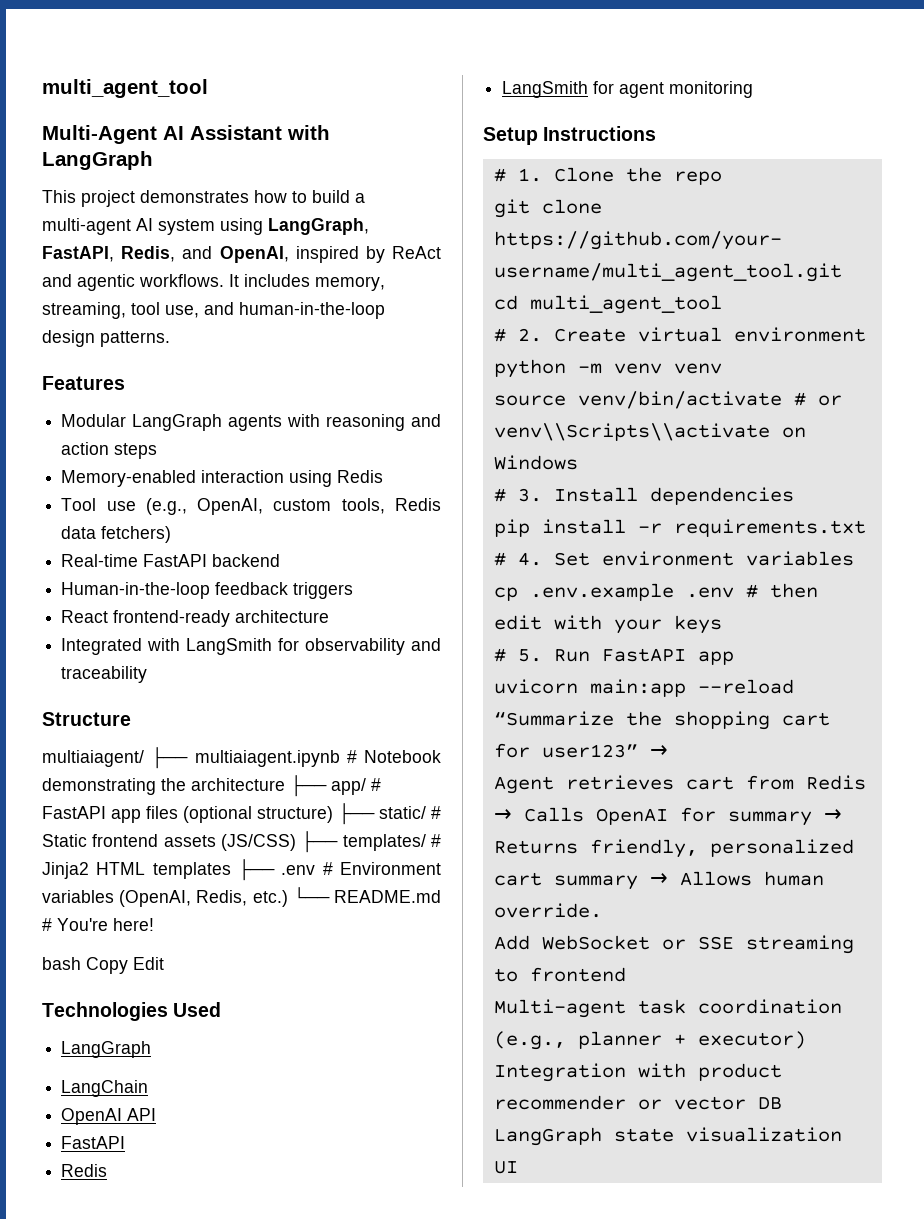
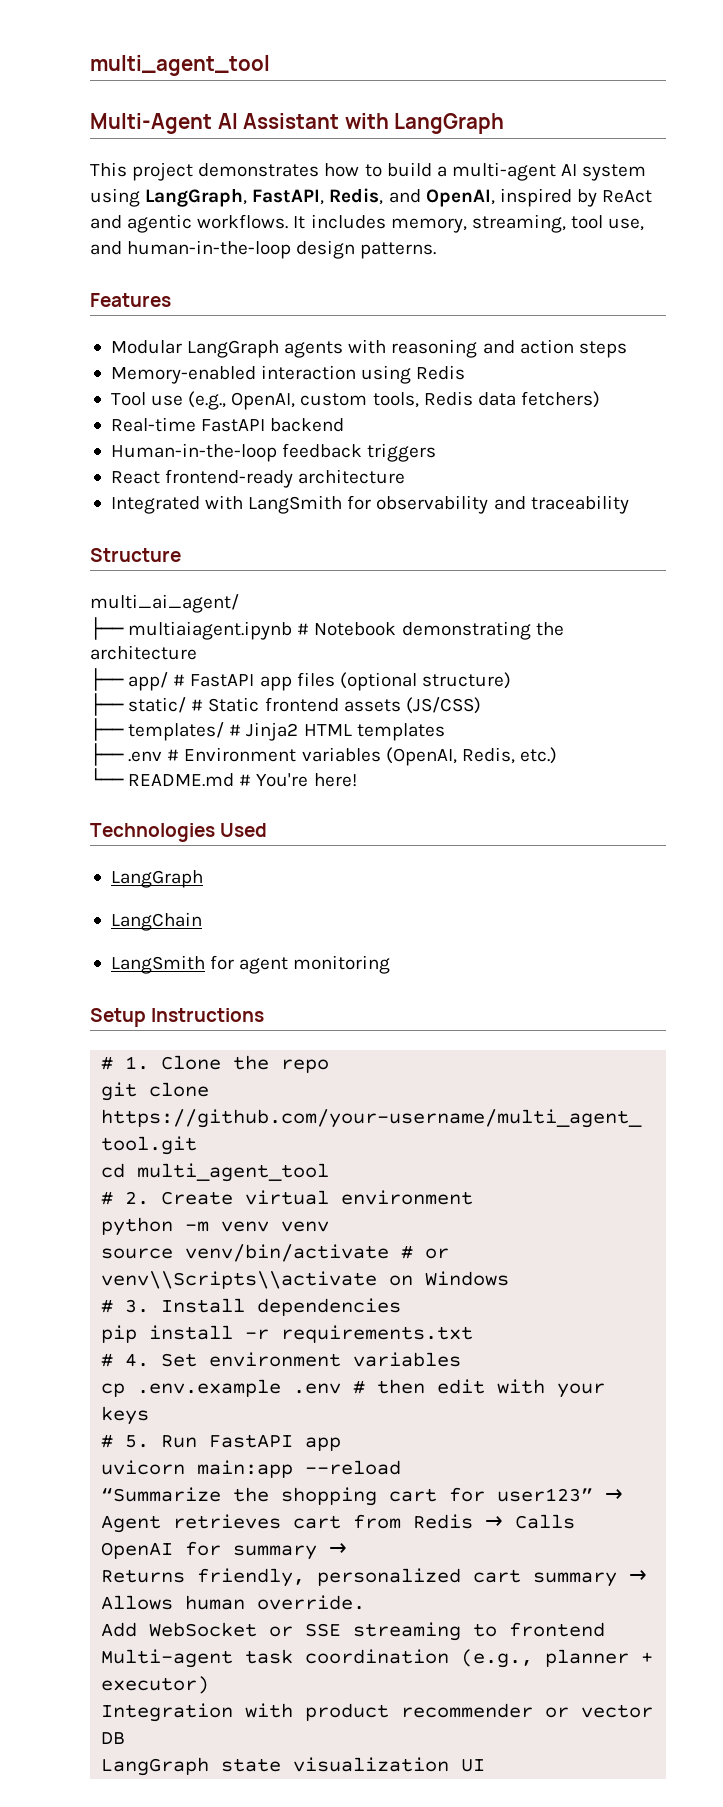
- multiaiagent/ ├── multiaiagent.ipynb # Notebook demonstrating the architecture ├── app/ # FastAPI app files (optional structure) ├── static/ # Static frontend assets (JS/CSS) ├── templates/ # Jinja2 HTML templates ├── .env # Environment variables (OpenAI, Redis, etc.) └── README.md # You're here!
+ multi_ai_agent/
+ ├── multiaiagent.ipynb # Notebook demonstrating the architecture
+ ├── app/ # FastAPI app files (optional structure)
+ ├── static/ # Static frontend assets (JS/CSS)
+ ├── templates/ # Jinja2 HTML templates
+ ├── .env # Environment variables (OpenAI, Redis, etc.)
+ └── README.md # You're here!
- bash Copy Edit
- OpenAI API
- FastAPI
- Redis

